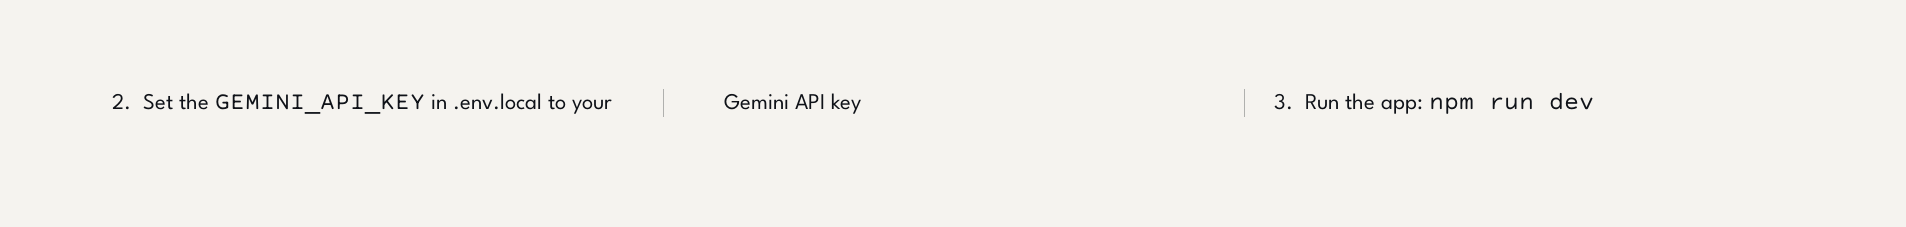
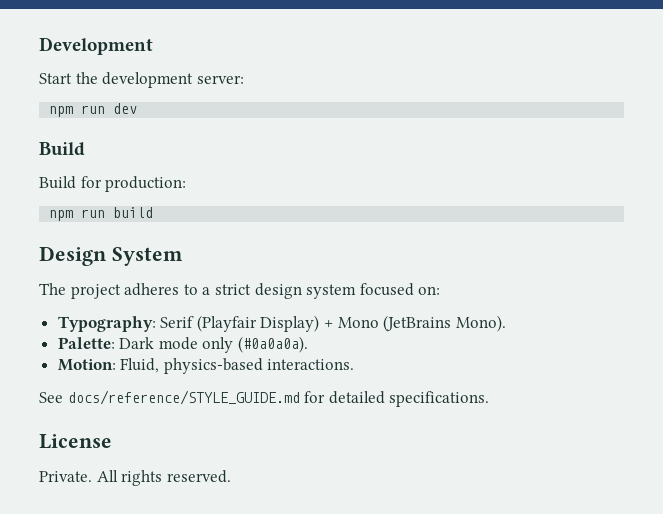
- 2. Set the GEMINI_API_KEY in .env.local to your Gemini API key
- 3. Run the app: npm run dev
+ Development
+ Start the development server:
+ npm run dev
+ Build
+ Build for production:
+ npm run build
+ Design System
+ The project adheres to a strict design system focused on:
+ Typography: Serif (Playfair Display) + Mono (JetBrains Mono).
+ Palette: Dark mode only (#0a0a0a).
+ Motion: Fluid, physics-based interactions.
+ See docs/reference/STYLE_GUIDE.md for detailed specifications.
+ License
+ Private. All rights reserved.

